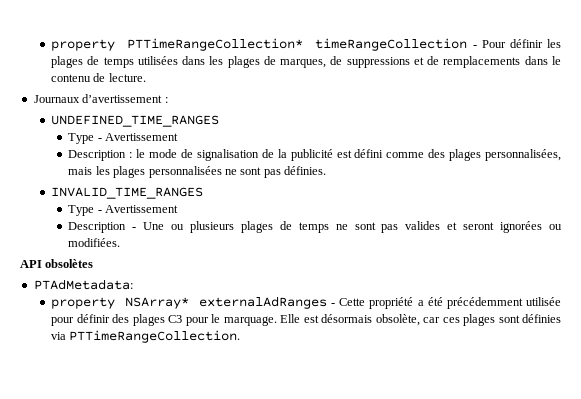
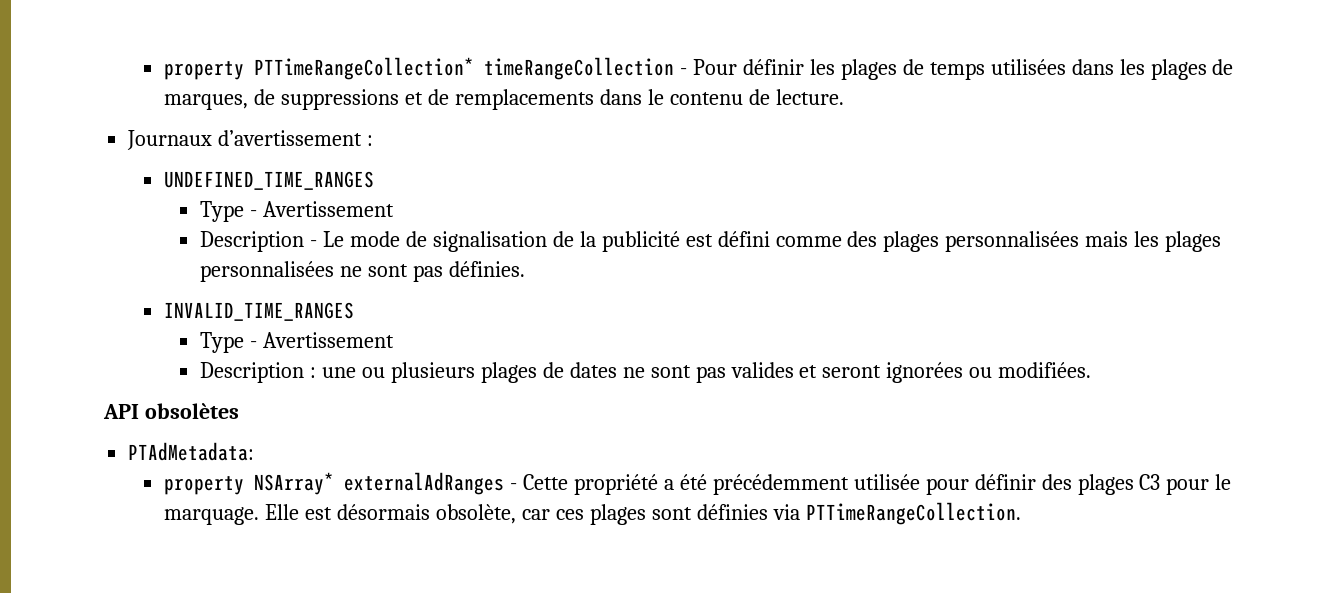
- Description : le mode de signalisation de la publicité est défini comme des plages personnalisées, mais les plages personnalisées ne sont pas définies.
+ Description - Le mode de signalisation de la publicité est défini comme des plages personnalisées mais les plages personnalisées ne sont pas définies.
- Description - Une ou plusieurs plages de temps ne sont pas valides et seront ignorées ou modifiées.
+ Description : une ou plusieurs plages de dates ne sont pas valides et seront ignorées ou modifiées.

